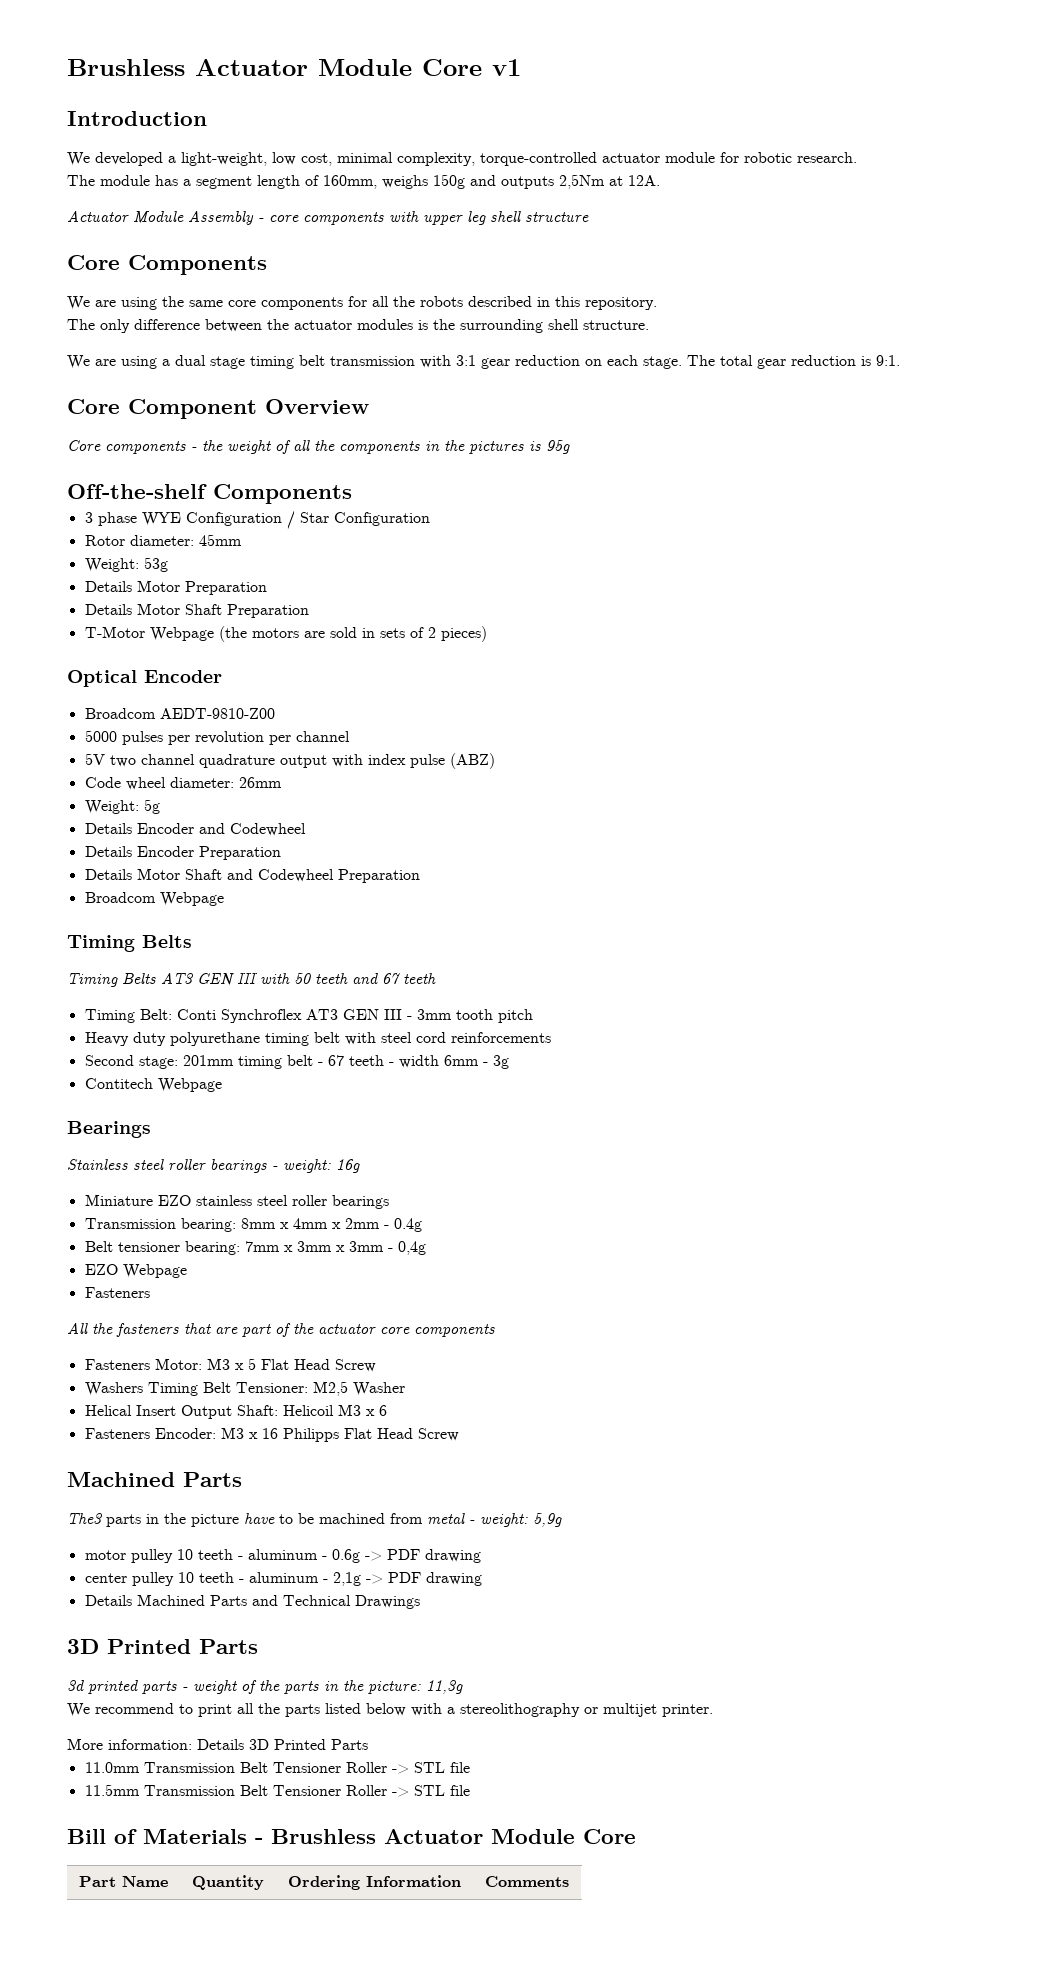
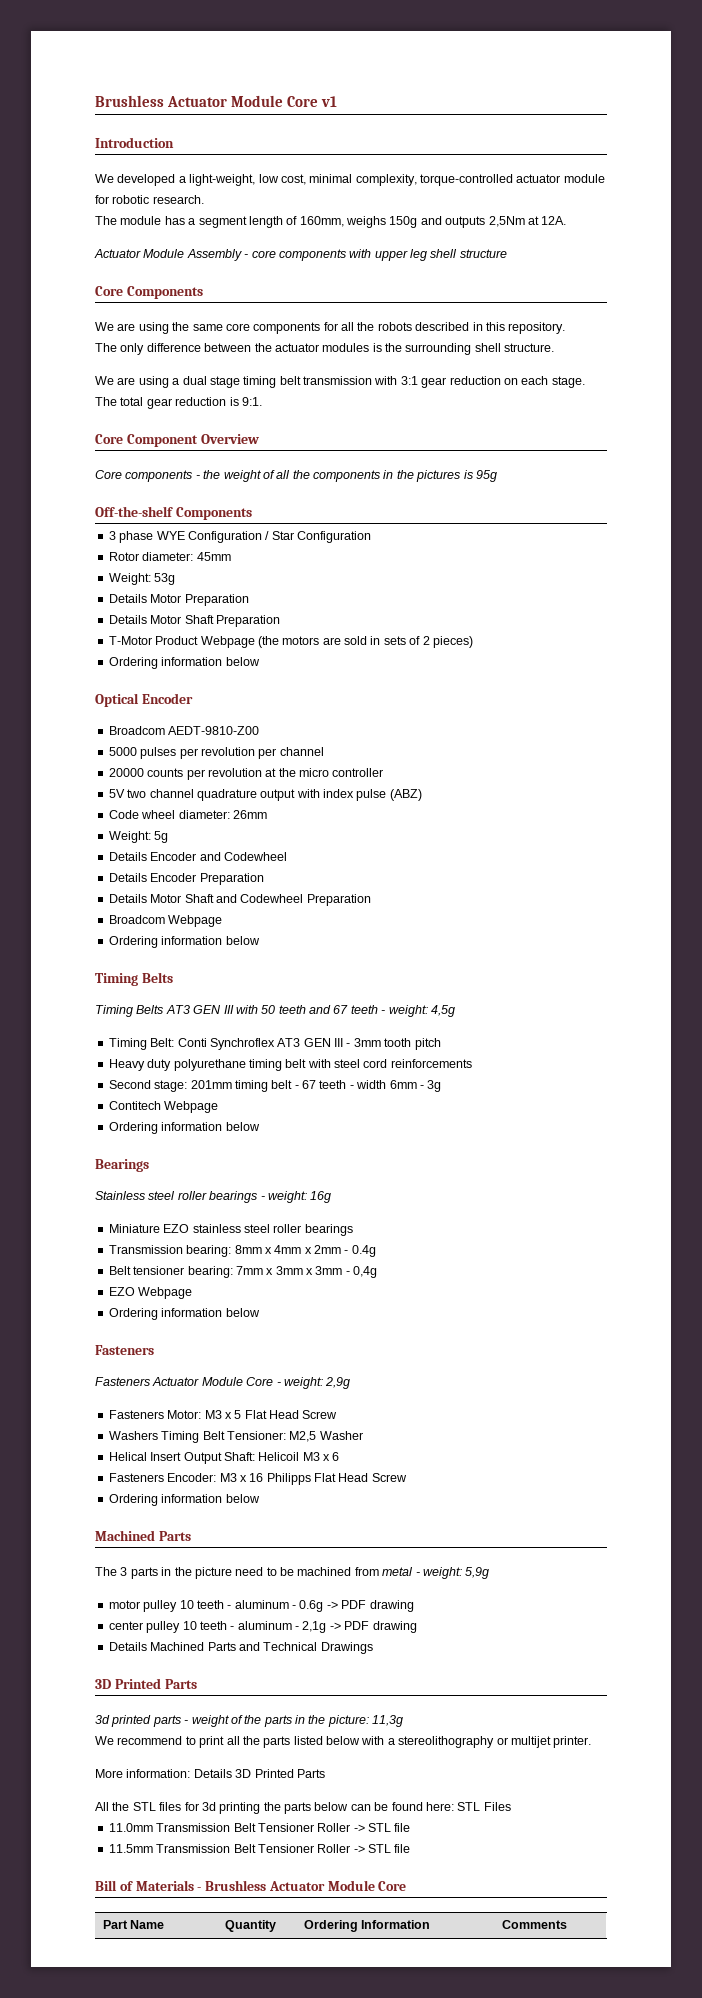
- T-Motor Webpage (the motors are sold in sets of 2 pieces)
+ T-Motor Product Webpage (the motors are sold in sets of 2 pieces)
+ Ordering information below
+ 20000 counts per revolution at the micro controller
  Broadcom Webpage
+ Ordering information below
- Timing Belts AT3 GEN III with 50 teeth and 67 teeth
+ Timing Belts AT3 GEN III with 50 teeth and 67 teeth - weight: 4,5g
  Contitech Webpage
+ Ordering information below
  EZO Webpage
+ Ordering information below
  Fasteners
- All the fasteners that are part of the actuator core components
+ Fasteners Actuator Module Core - weight: 2,9g
  Fasteners Encoder: M3 x 16 Philipps Flat Head Screw
+ Ordering information below
- The3 parts in the picture have to be machined from metal - weight: 5,9g
+ The 3 parts in the picture need to be machined from metal - weight: 5,9g
+ All the STL files for 3d printing the parts below can be found here: STL Files

